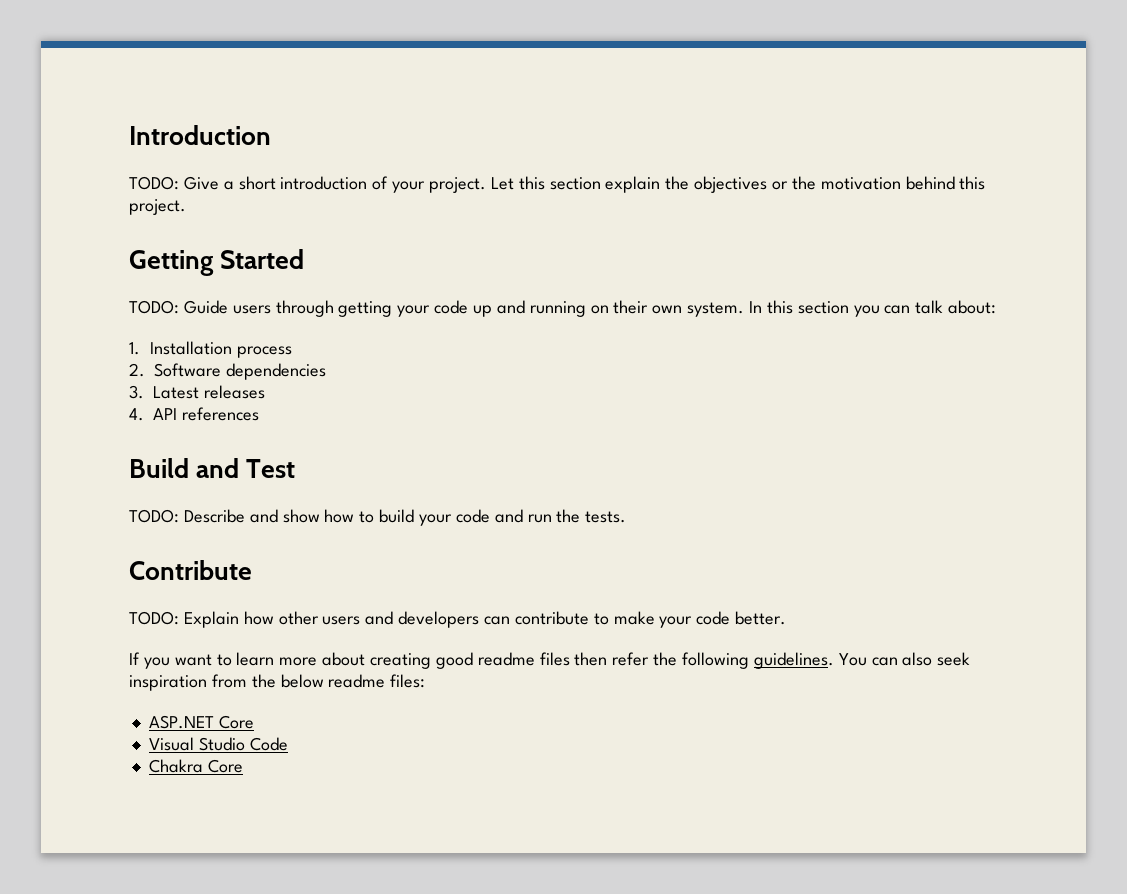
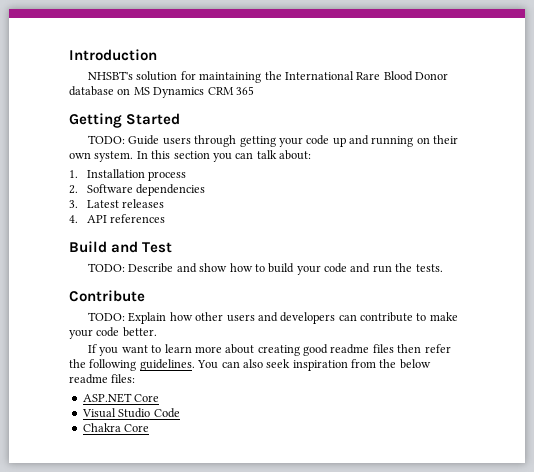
- TODO: Give a short introduction of your project. Let this section explain the objectives or the motivation behind this project.
+ NHSBT's solution for maintaining the International Rare Blood Donor database on MS Dynamics CRM 365

